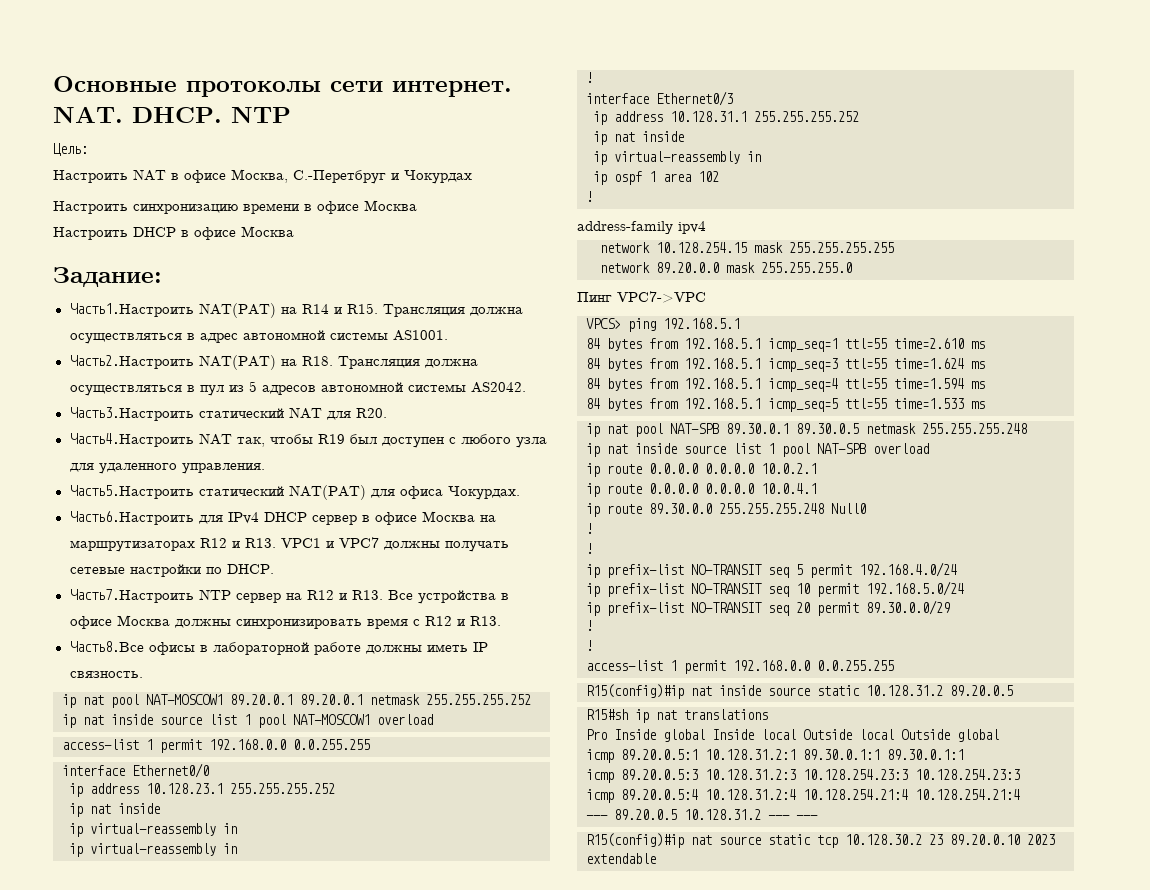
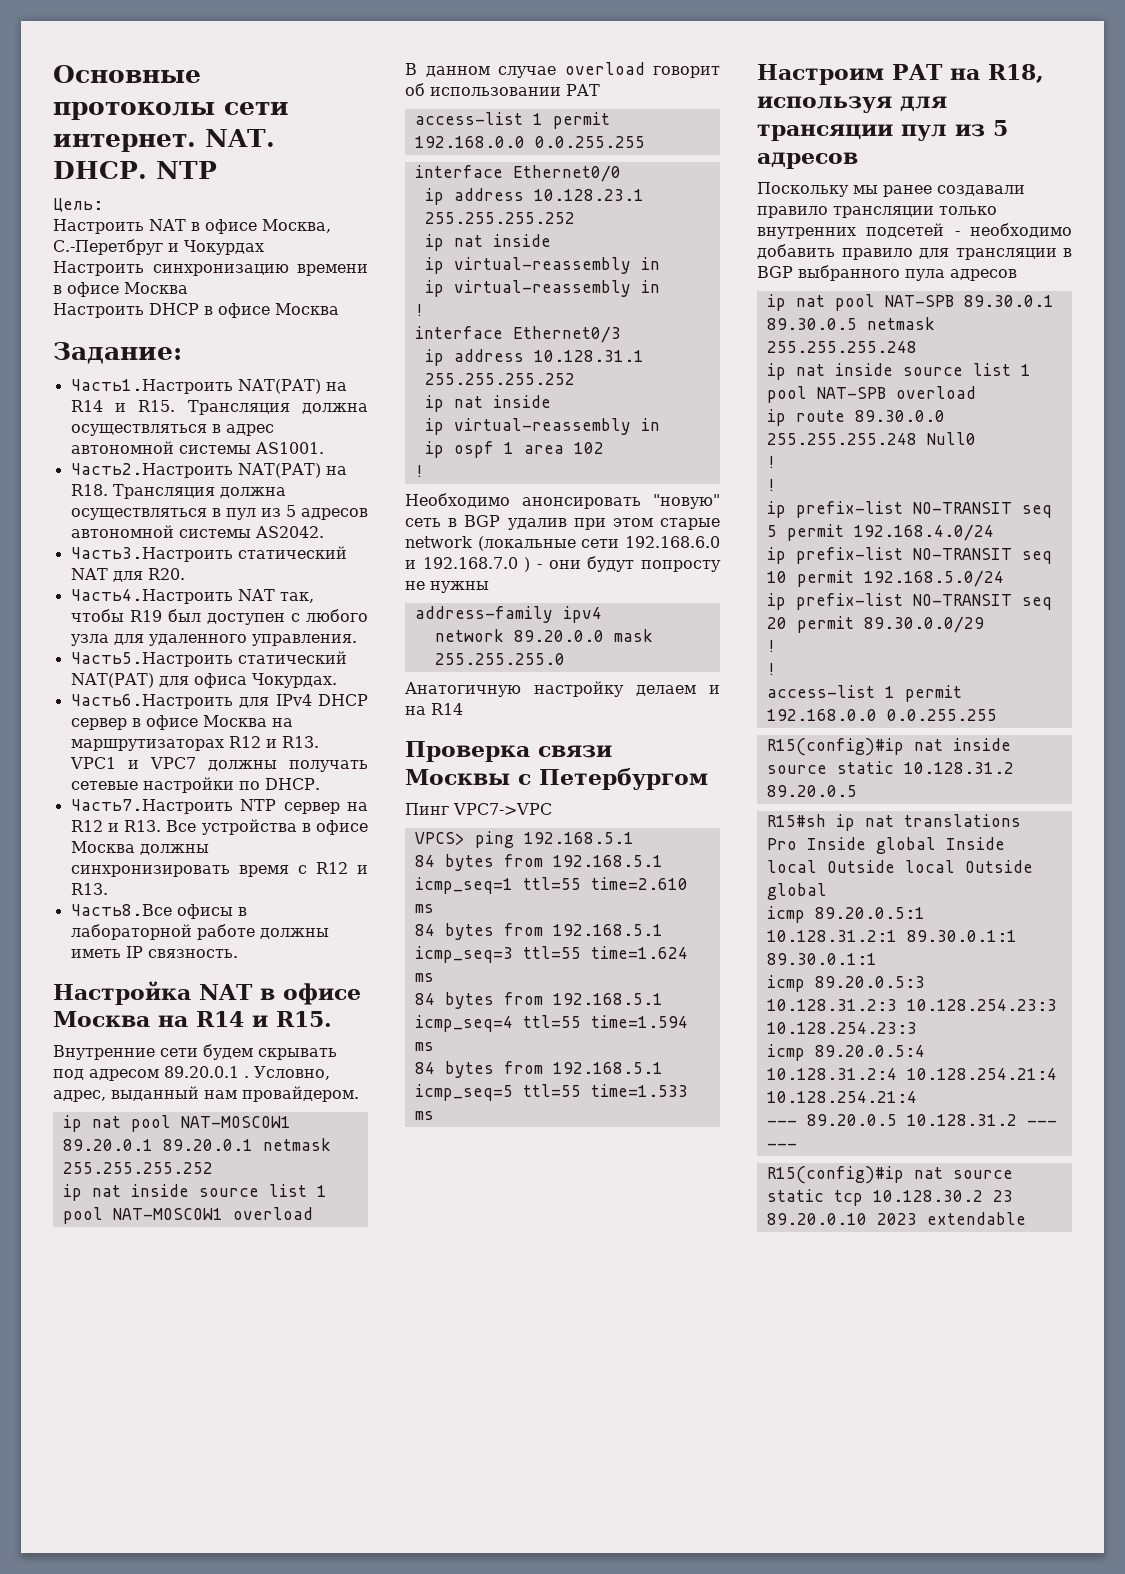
+ Настройка NAT в офисе Москва на R14 и R15.
+ Внутренние сети будем скрывать под адресом 89.20.0.1 . Условно, адрес, выданный нам провайдером.
+ В данном случае overload говорит об использовании PAT
+ Необходимо анонсировать "новую" сеть в BGP удалив при этом старые network (локальные сети 192.168.6.0 и 192.168.7.0 ) - они будут попросту не нужны
  address-family ipv4
- network 10.128.254.15 mask 255.255.255.255
  network 89.20.0.0 mask 255.255.255.0
+ Анатогичную настройку делаем и на R14
+ Проверка связи Москвы с Петербургом
+ Настроим PAT на R18, используя для трансяции пул из 5 адресов
+ Поскольку мы ранее создавали правило трансляции только внутренних подсетей - необходимо добавить правило для трансляции в BGP выбранного пула адресов
- ip route 0.0.0.0 0.0.0.0 10.0.2.1
- ip route 0.0.0.0 0.0.0.0 10.0.4.1

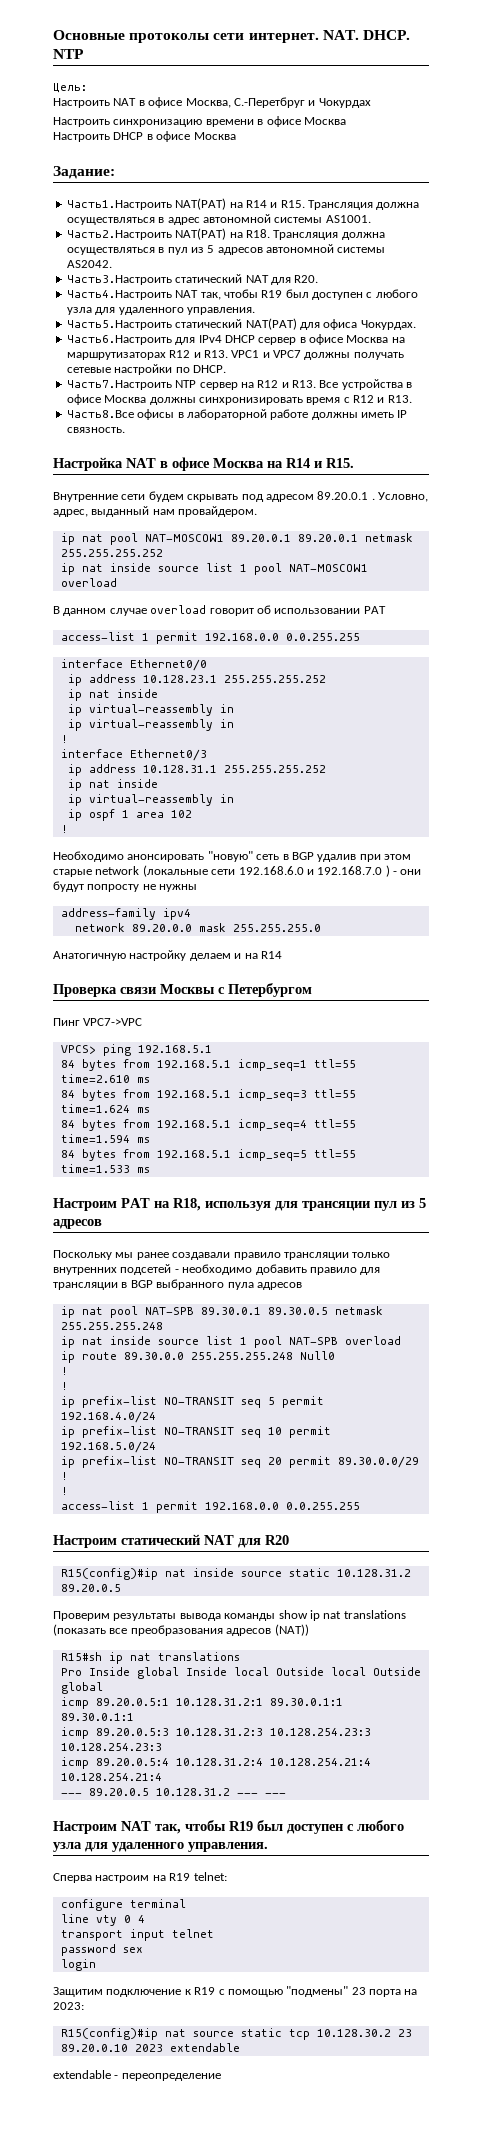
+ Настроим статический NAT для R20
+ Проверим результаты вывода команды show ip nat translations (показать все преобразования адресов (NAT))
+ Настроим NAT так, чтобы R19 был доступен с любого узла для удаленного управления.
+ Сперва настроим на R19 telnet:
+ configure terminal
+ line vty 0 4
+ transport input telnet
+ password sex
+ login
+ Защитим подключение к R19 с помощью "подмены" 23 порта на 2023:
+ extendable - переопределение

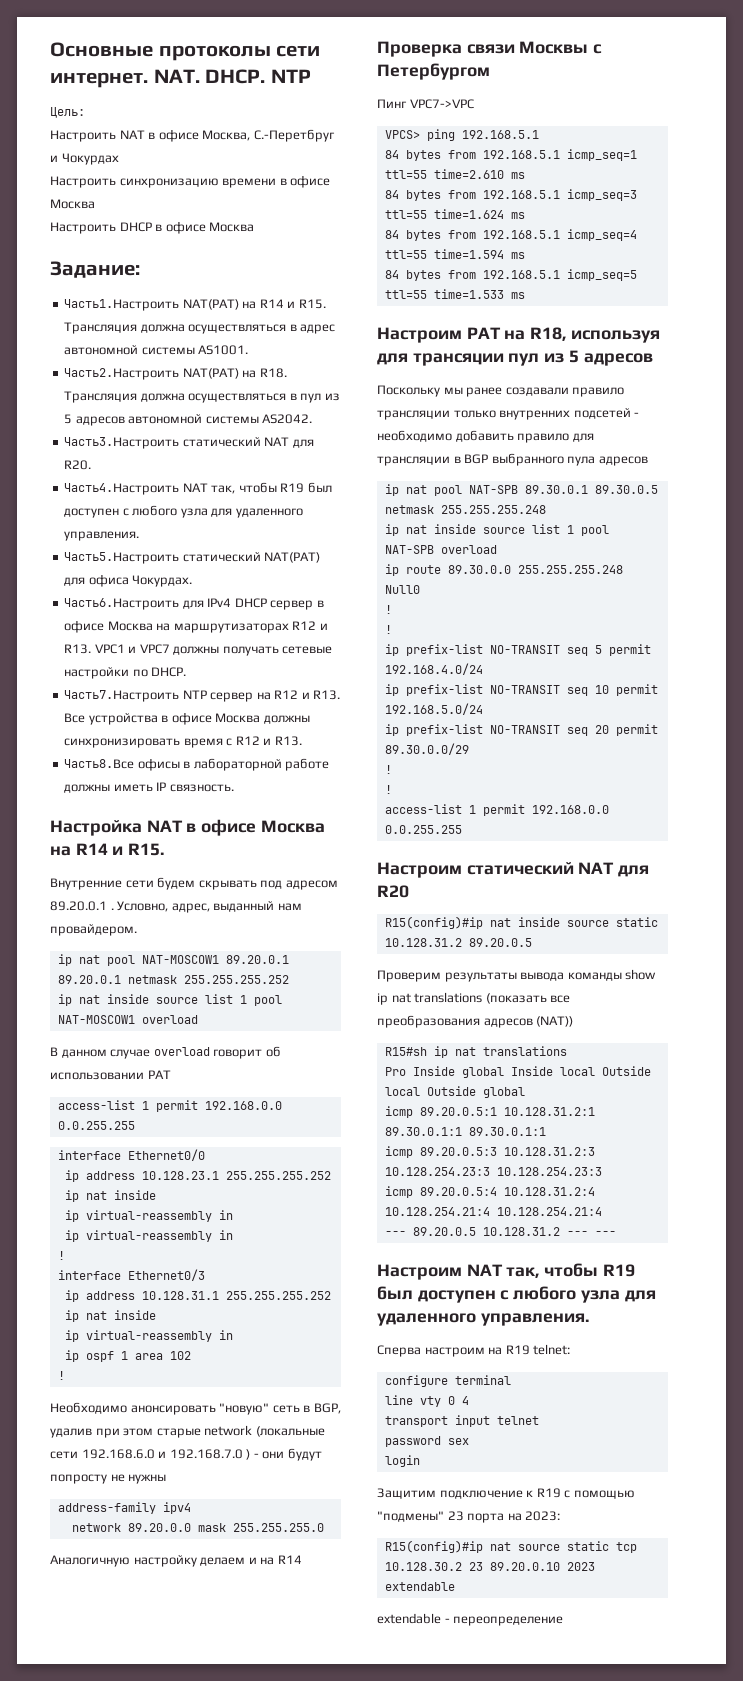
- Необходимо анонсировать "новую" сеть в BGP удалив при этом старые network (локальные сети 192.168.6.0 и 192.168.7.0 ) - они будут попросту не нужны
+ Необходимо анонсировать "новую" сеть в BGP, удалив при этом старые network (локальные сети 192.168.6.0 и 192.168.7.0 ) - они будут попросту не нужны
- Анатогичную настройку делаем и на R14
+ Аналогичную настройку делаем и на R14

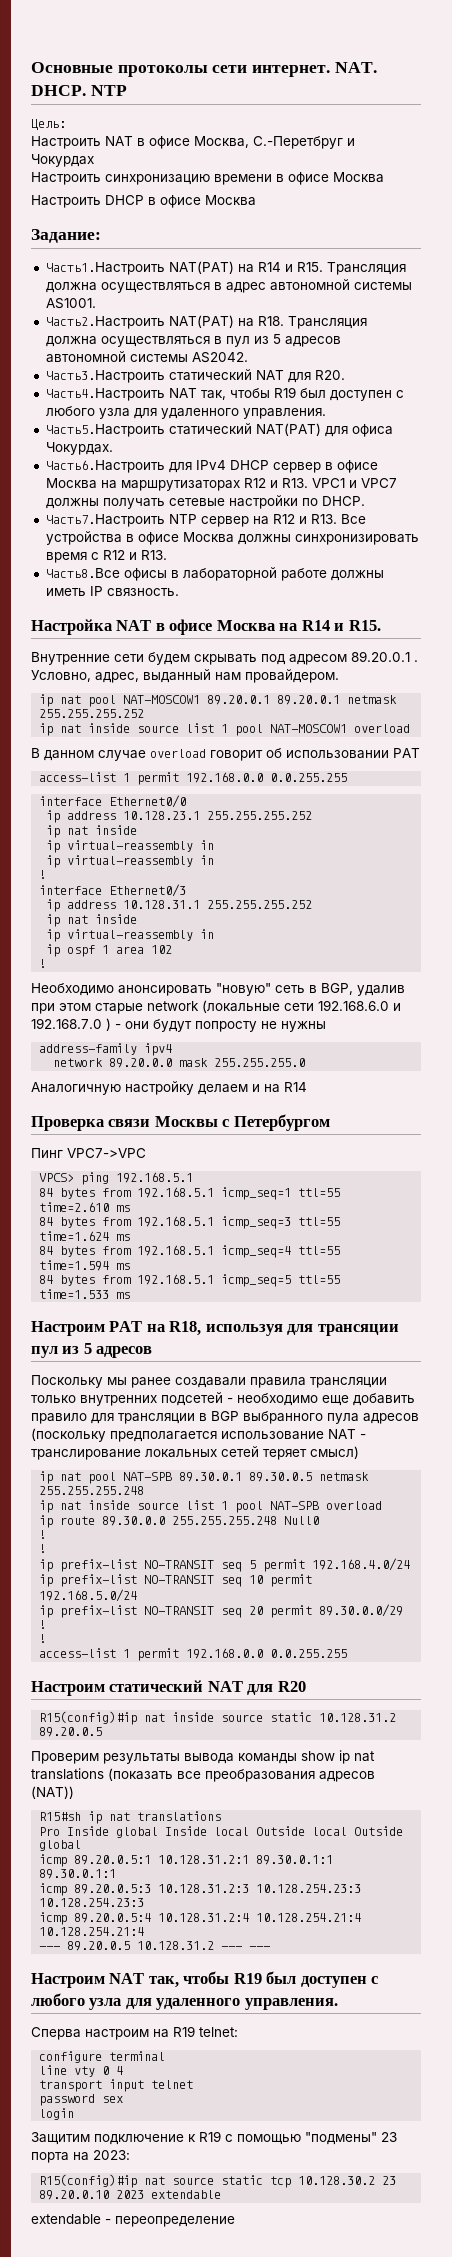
- Поскольку мы ранее создавали правило трансляции только внутренних подсетей - необходимо добавить правило для трансляции в BGP выбранного пула адресов
+ Поскольку мы ранее создавали правила трансляции только внутренних подсетей - необходимо еще добавить правило для трансляции в BGP выбранного пула адресов (поскольку предполагается использование NAT - транслирование локальных сетей теряет смысл)

